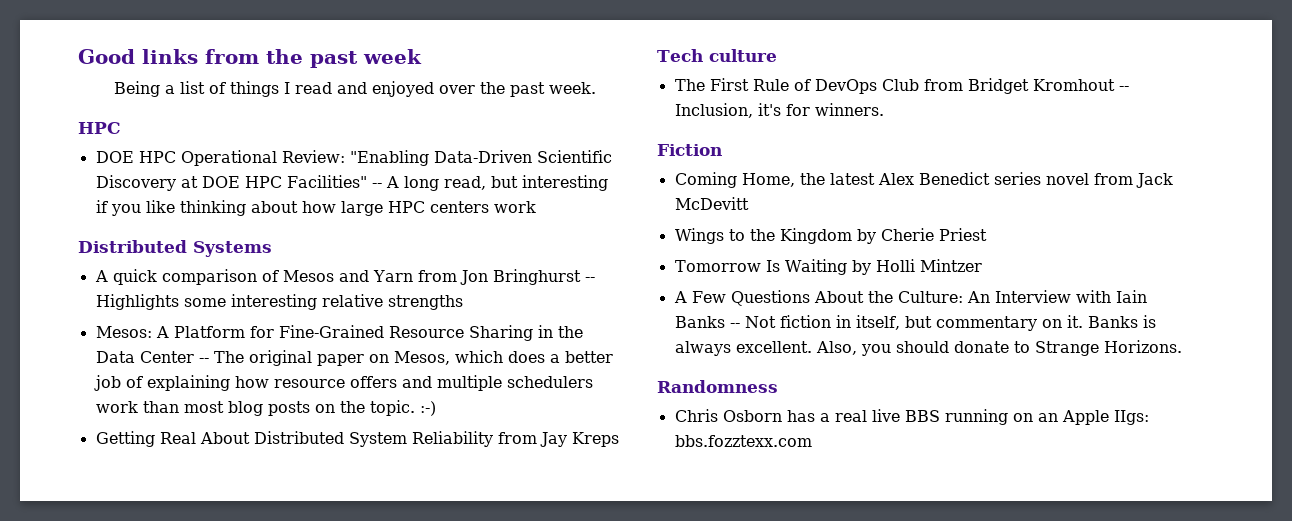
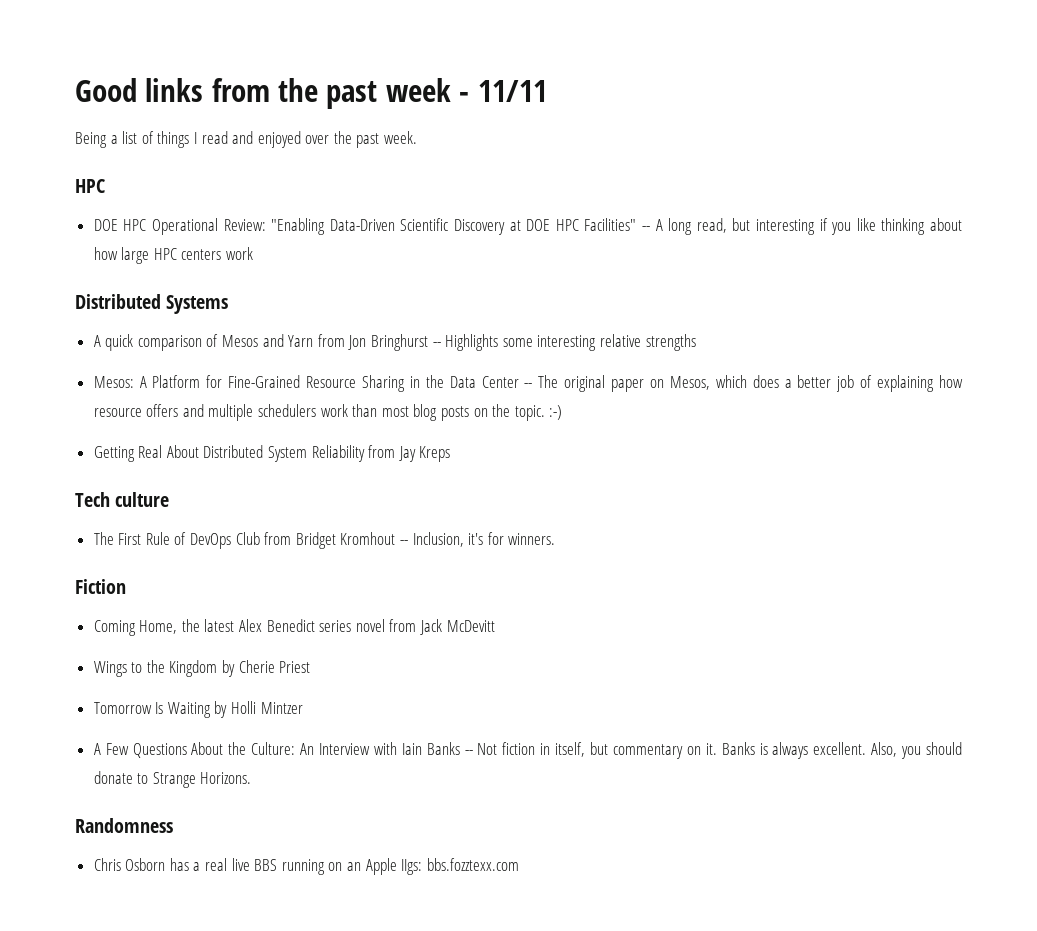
- Good links from the past week
+ Good links from the past week - 11/11

